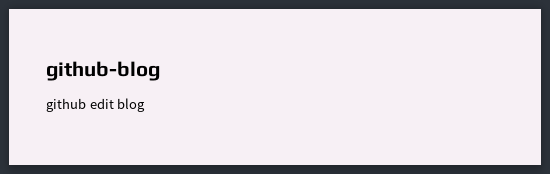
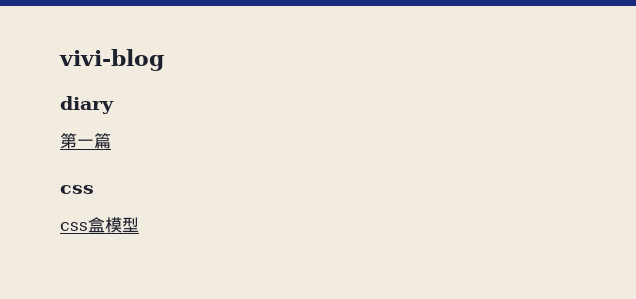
- github-blog
- github edit blog
+ vivi-blog
+ diary
+ 第一篇
+ css
+ css盒模型

